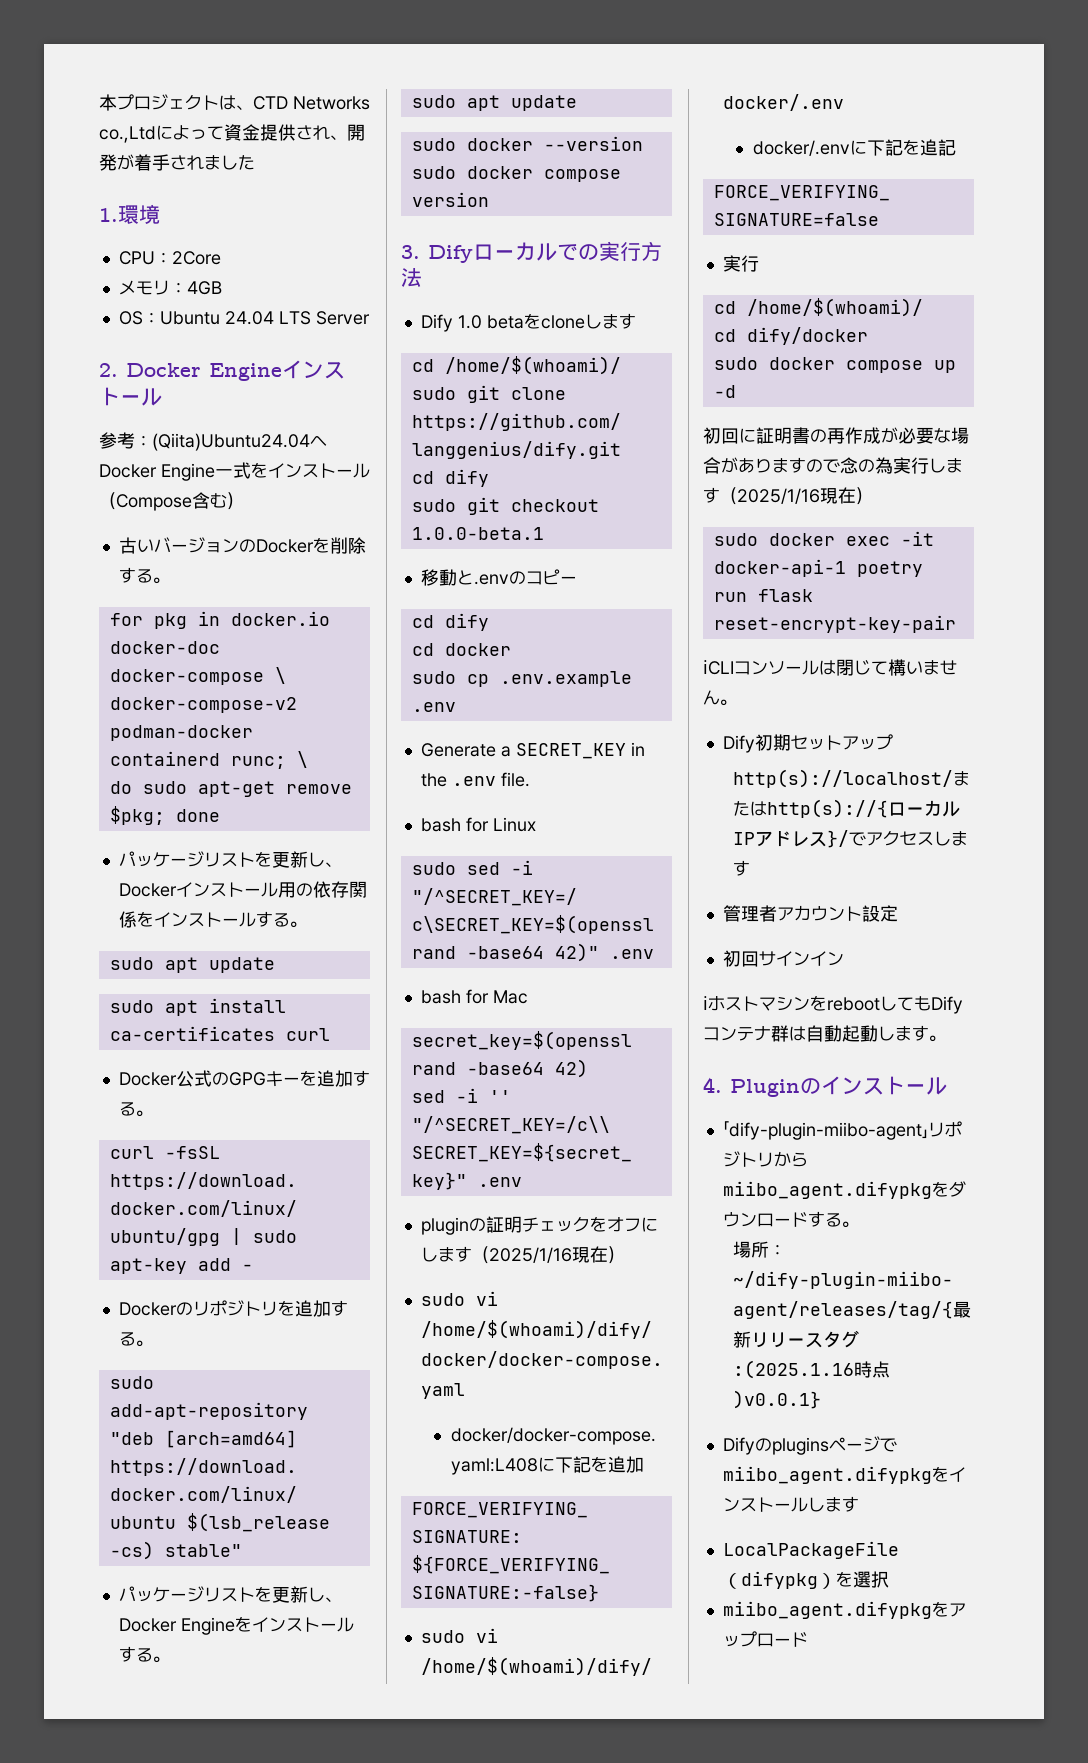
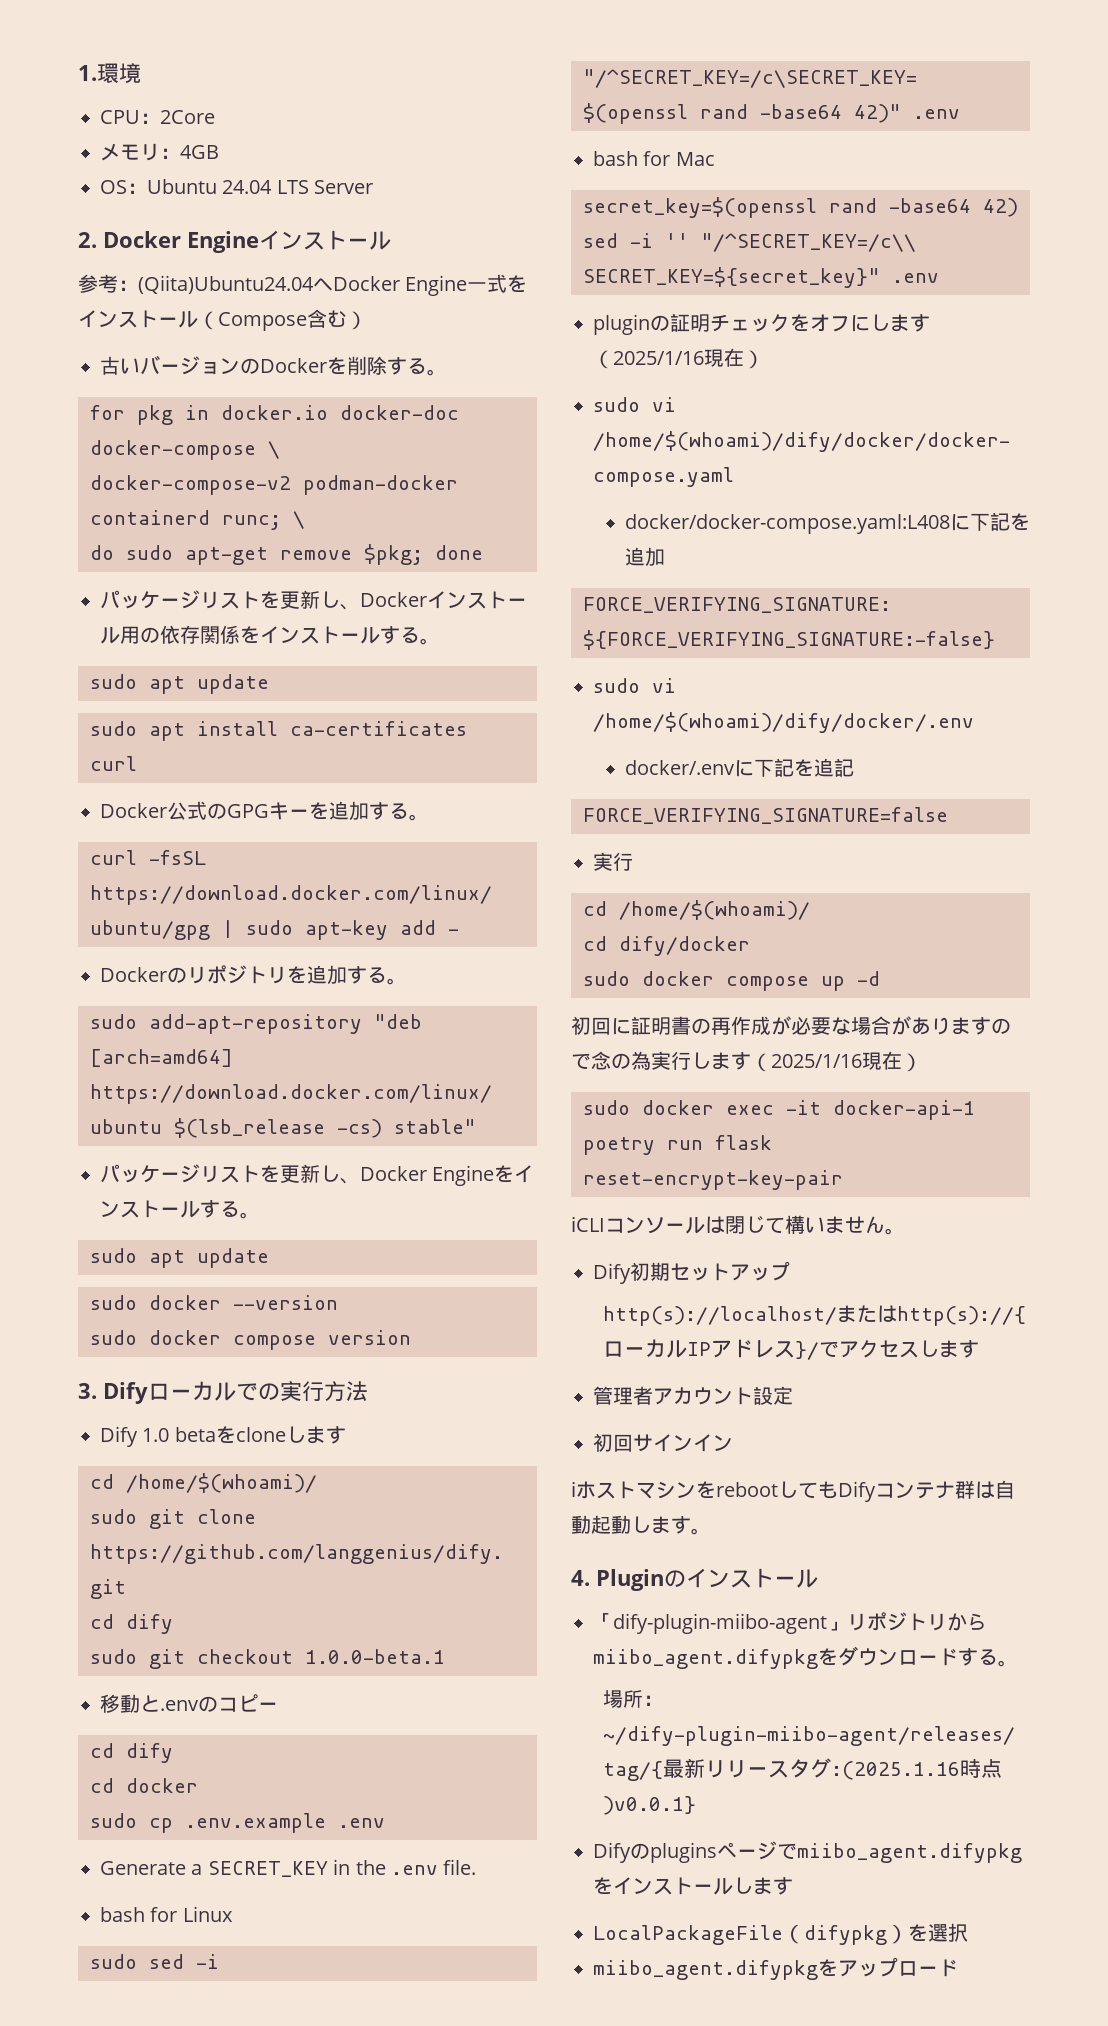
- 本プロジェクトは、CTD Networks co.,Ltdによって資金提供され、開発が着手されました

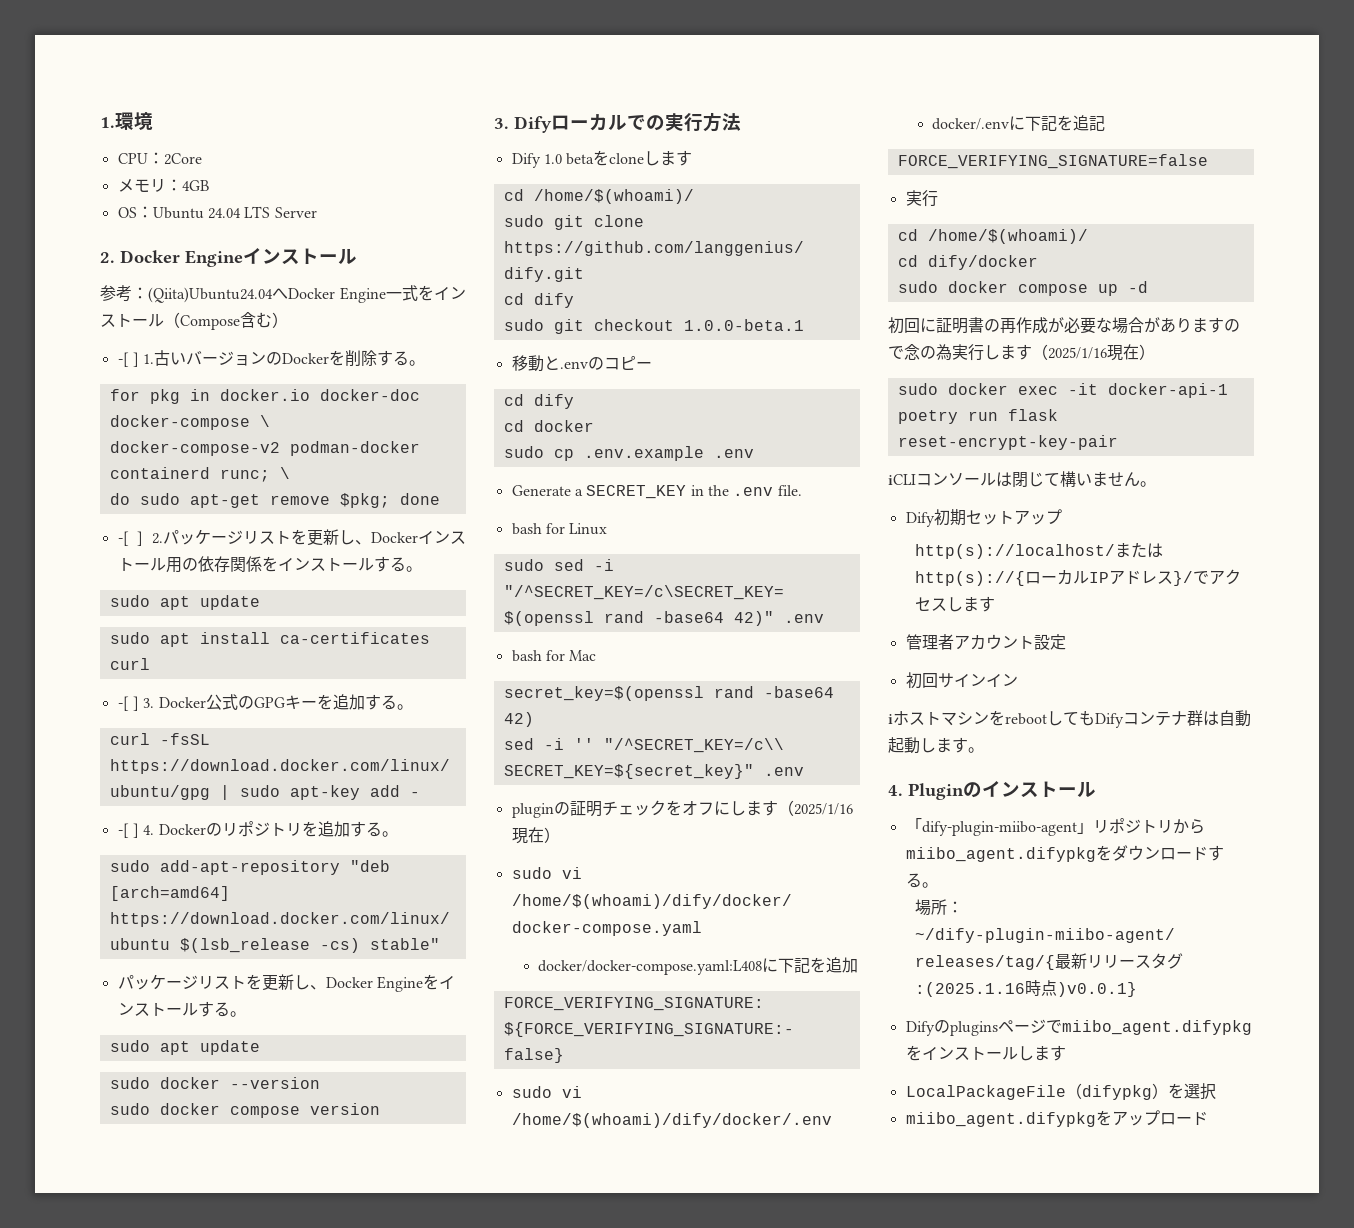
- 古いバージョンのDockerを削除する。
+ -[ ] 1.古いバージョンのDockerを削除する。
- パッケージリストを更新し、Dockerインストール用の依存関係をインストールする。
+ -[ ] 2.パッケージリストを更新し、Dockerインストール用の依存関係をインストールする。
- Docker公式のGPGキーを追加する。
+ -[ ] 3. Docker公式のGPGキーを追加する。
- Dockerのリポジトリを追加する。
+ -[ ] 4. Dockerのリポジトリを追加する。

